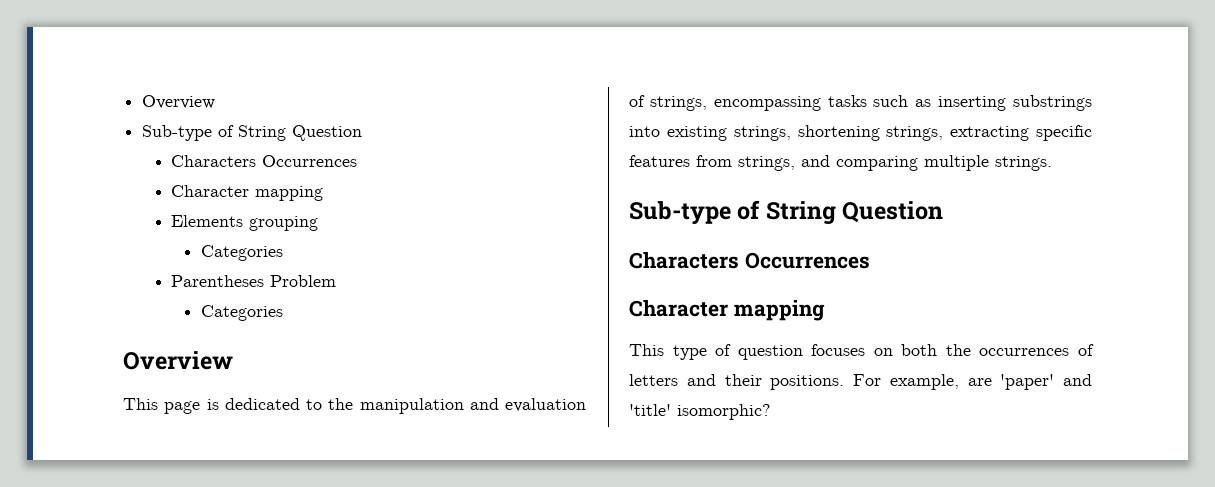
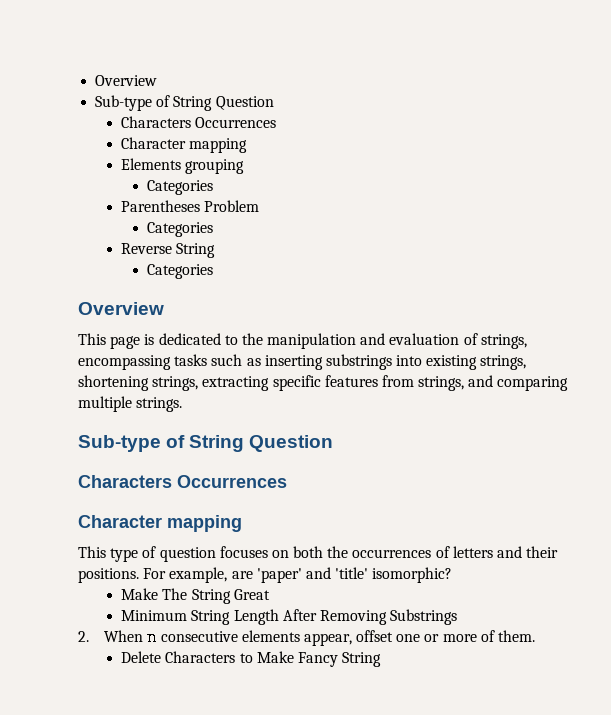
+ Reverse String
+ Categories
+ Make The String Great
+ Minimum String Length After Removing Substrings
+ 2. When n consecutive elements appear, offset one or more of them.
+ Delete Characters to Make Fancy String

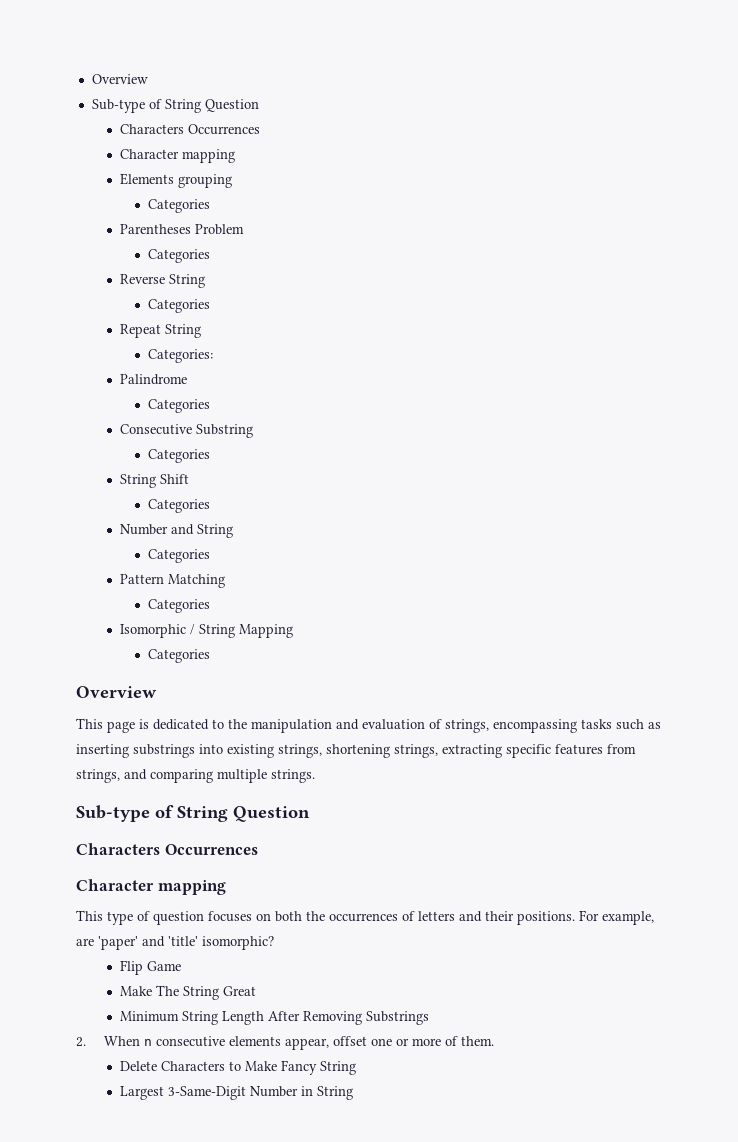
+ Repeat String
+ Categories:
+ Palindrome
+ Categories
+ Consecutive Substring
+ Categories
+ String Shift
+ Categories
+ Number and String
+ Categories
+ Pattern Matching
+ Categories
+ Isomorphic / String Mapping
+ Categories
+ Flip Game
+ Largest 3-Same-Digit Number in String

